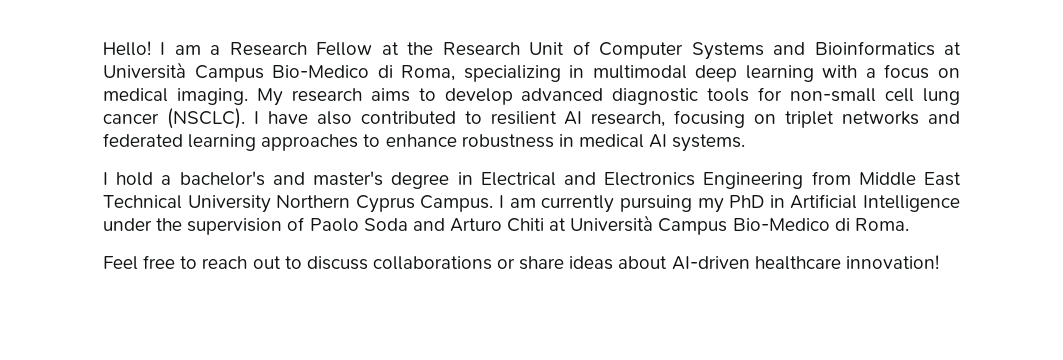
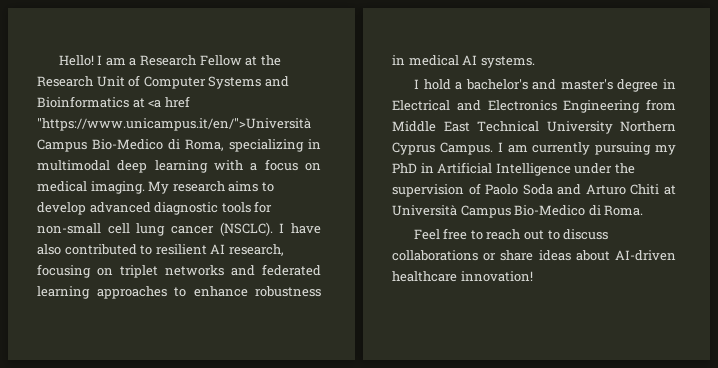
- I am a Research Fellow at the Research Unit of Computer Systems and Bioinformatics at Università Campus Bio-Medico di Roma, specializing in multimodal deep learning with a focus on medical imaging.
+ I am a Research Fellow at the Research Unit of Computer Systems and Bioinformatics at <a href "https://www.unicampus.it/en/">Università Campus Bio-Medico di Roma, specializing in multimodal deep learning with a focus on medical imaging.

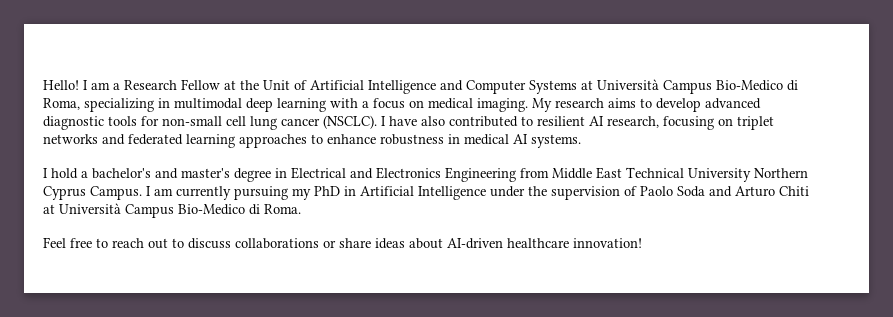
- I am a Research Fellow at the Research Unit of Computer Systems and Bioinformatics at <a href "https://www.unicampus.it/en/">Università Campus Bio-Medico di Roma, specializing in multimodal deep learning with a focus on medical imaging.
+ I am a Research Fellow at the Unit of Artificial Intelligence and Computer Systems at Università Campus Bio-Medico di Roma, specializing in multimodal deep learning with a focus on medical imaging.

